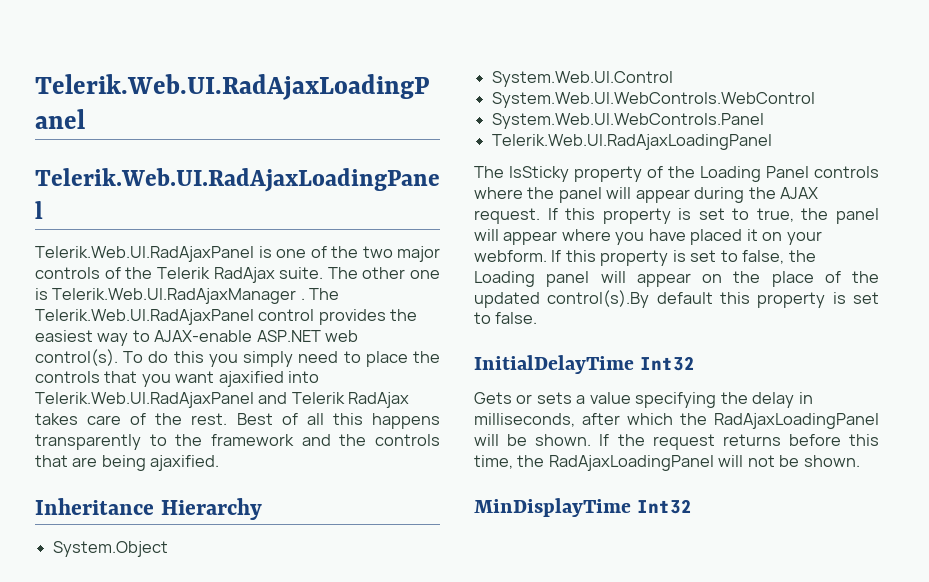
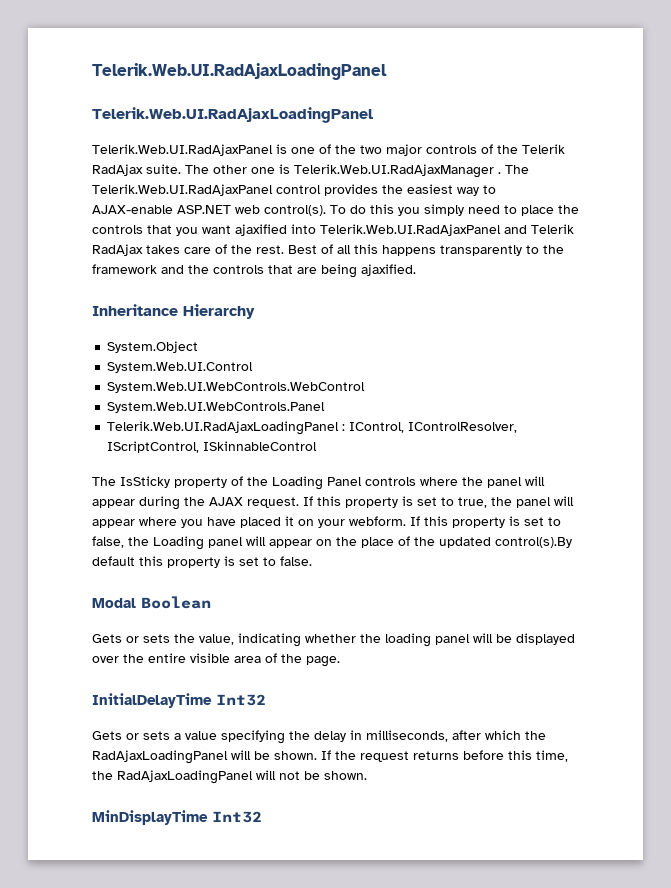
  System.Web.UI.WebControls.Panel
- Telerik.Web.UI.RadAjaxLoadingPanel
+ Telerik.Web.UI.RadAjaxLoadingPanel : IControl, IControlResolver, IScriptControl, ISkinnableControl
+ Modal Boolean
+ Gets or sets the value, indicating whether the loading panel will be displayed over the entire visible area of the page.

